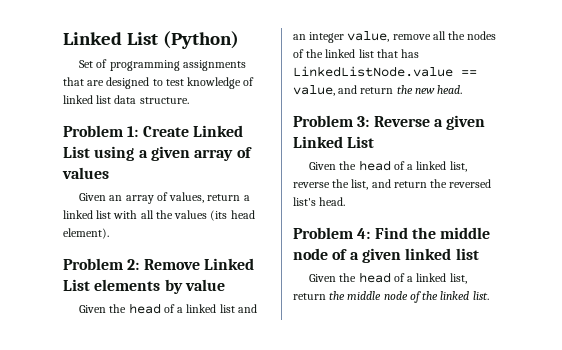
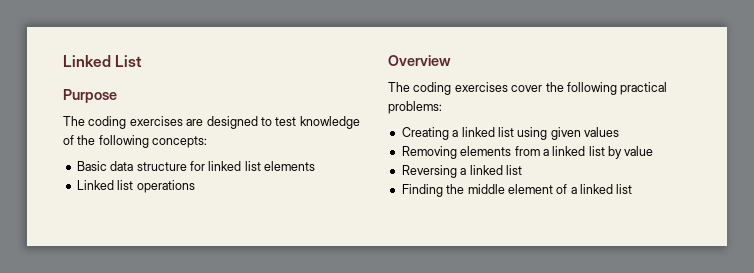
- Linked List (Python)
- Set of programming assignments that are designed to test knowledge of linked list data structure.
- Problem 1: Create Linked List using a given array of values
- Given an array of values, return a linked list with all the values (its head element).
- Problem 2: Remove Linked List elements by value
- Given the head of a linked list and an integer value, remove all the nodes of the linked list that has LinkedListNode.value == value, and return the new head.
- Problem 3: Reverse a given Linked List
- Given the head of a linked list, reverse the list, and return the reversed list's head.
- Problem 4: Find the middle node of a given linked list
- Given the head of a linked list, return the middle node of the linked list.
+ Linked List
+ Purpose
+ The coding exercises are designed to test knowledge of the following concepts:
+ Basic data structure for linked list elements
+ Linked list operations
+ Overview
+ The coding exercises cover the following practical problems:
+ Creating a linked list using given values
+ Removing elements from a linked list by value
+ Reversing a linked list
+ Finding the middle element of a linked list

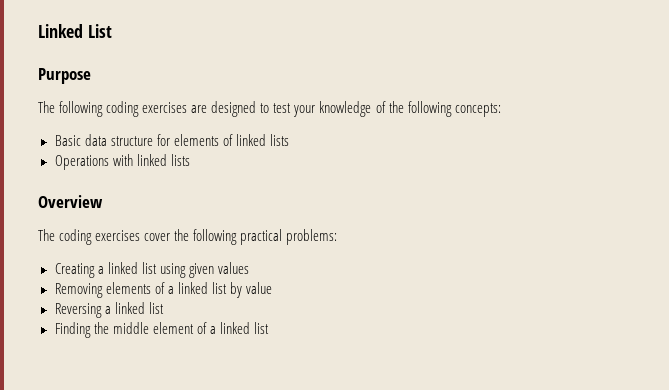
- The coding exercises are designed to test knowledge of the following concepts:
+ The following coding exercises are designed to test your knowledge of the following concepts:
- Basic data structure for linked list elements
- Linked list operations
+ Basic data structure for elements of linked lists
+ Operations with linked lists
- Removing elements from a linked list by value
+ Removing elements of a linked list by value

